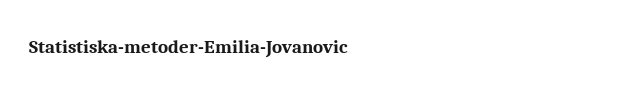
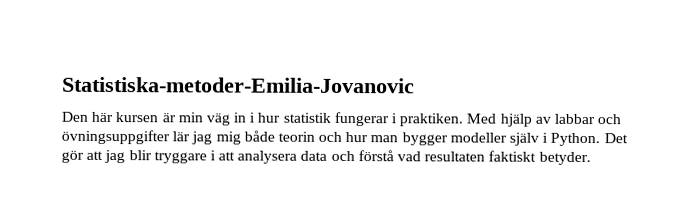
+ Den här kursen är min väg in i hur statistik fungerar i praktiken. Med hjälp av labbar och övningsuppgifter lär jag mig både teorin och hur man bygger modeller själv i Python. Det gör att jag blir tryggare i att analysera data och förstå vad resultaten faktiskt betyder.

